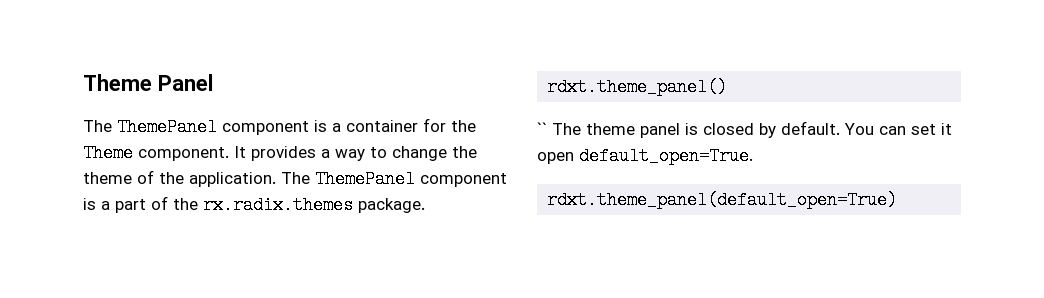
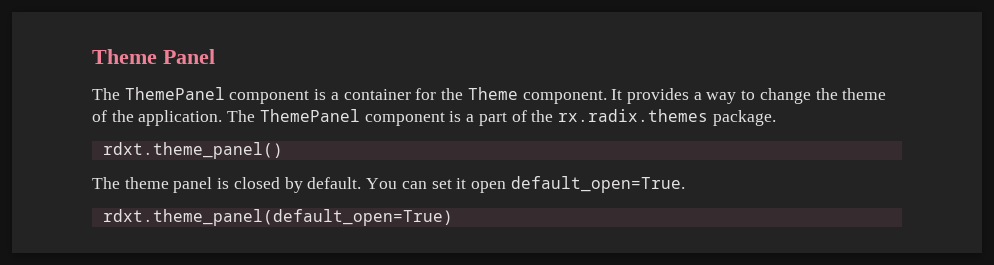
- `` The theme panel is closed by default.
+ The theme panel is closed by default.

